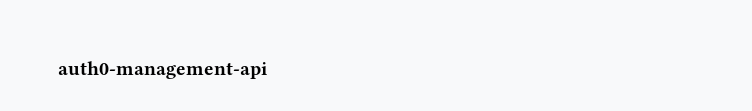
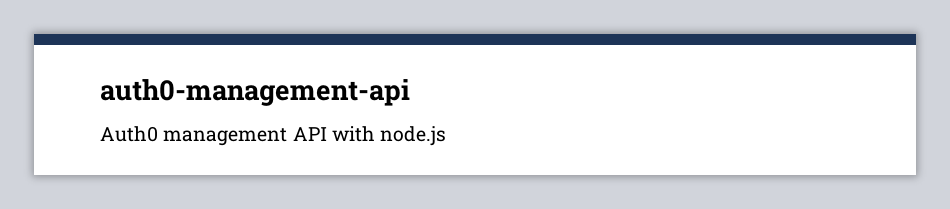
+ Auth0 management API with node.js

